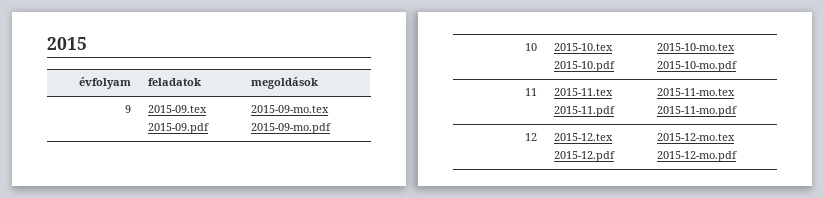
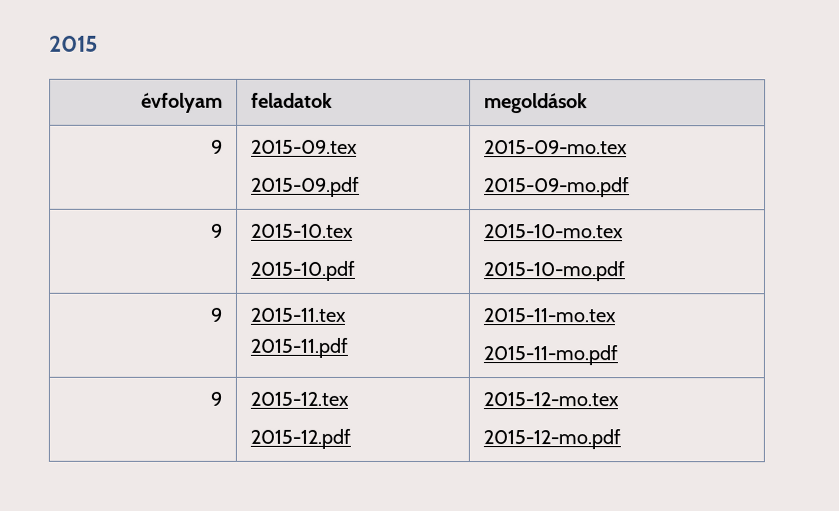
- 10 | 2015-10.tex
+ 9 | 2015-10.tex
- 11 | 2015-11.tex
+ 9 | 2015-11.tex
- 12 | 2015-12.tex
+ 9 | 2015-12.tex

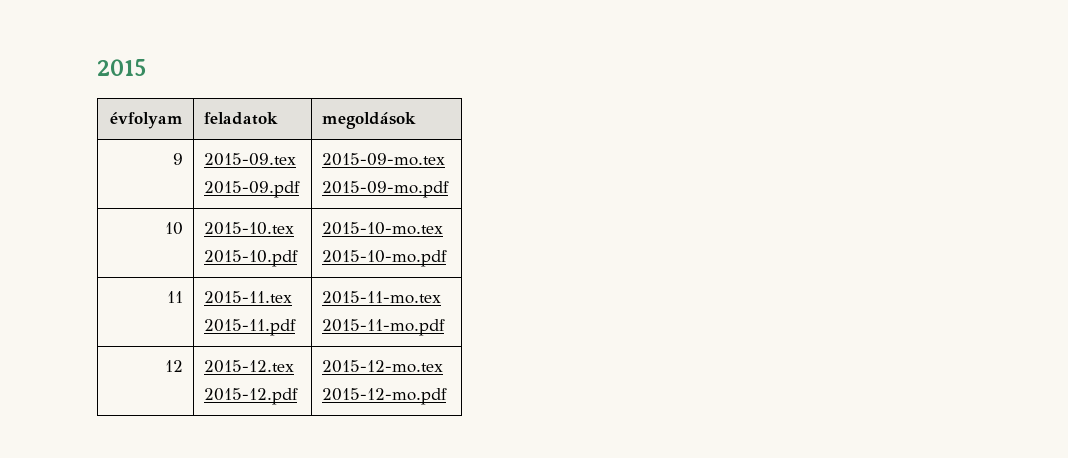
- 9 | 2015-10.tex
+ 10 | 2015-10.tex
- 9 | 2015-11.tex
+ 11 | 2015-11.tex
- 9 | 2015-12.tex
+ 12 | 2015-12.tex

